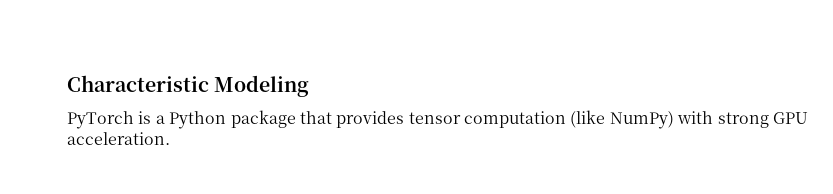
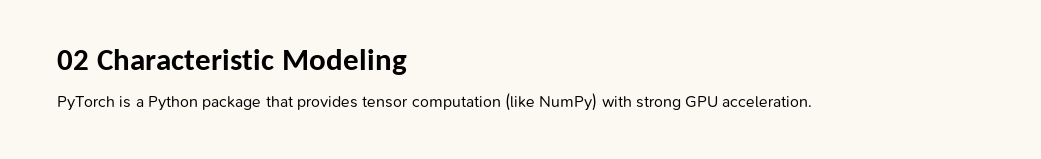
- Characteristic Modeling
+ 02 Characteristic Modeling

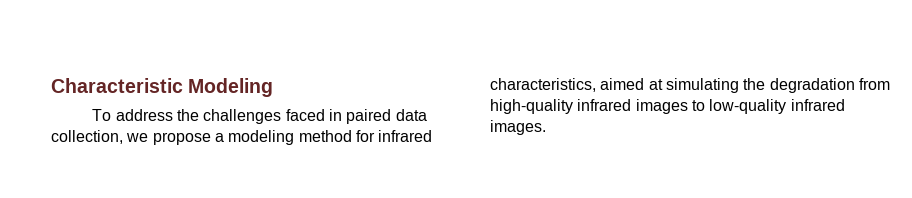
- 02 Characteristic Modeling
+ Characteristic Modeling
- PyTorch is a Python package that provides tensor computation (like NumPy) with strong GPU acceleration.
+ To address the challenges faced in paired data collection, we propose a modeling method for infrared characteristics, aimed at simulating the degradation from high-quality infrared images to low-quality infrared images.

